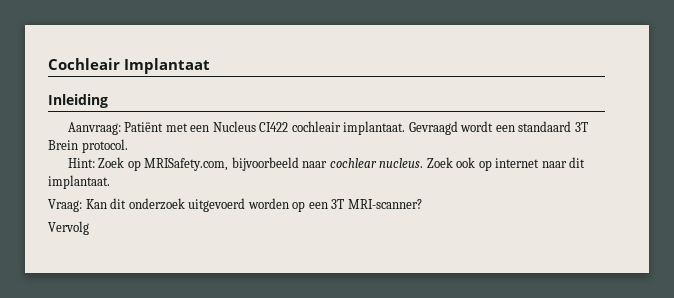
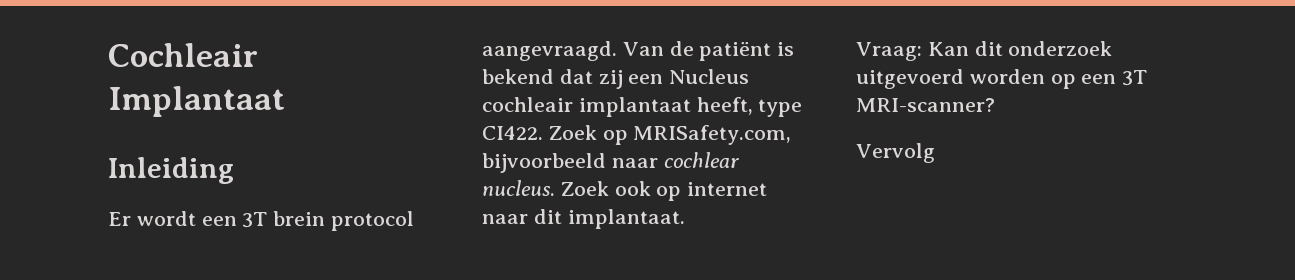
- Aanvraag: Patiënt met een Nucleus CI422 cochleair implantaat. Gevraagd wordt een standaard 3T Brein protocol.
- Hint: Zoek op MRISafety.com, bijvoorbeeld naar cochlear nucleus.
+ Er wordt een 3T brein protocol aangevraagd. Van de patiënt is bekend dat zij een Nucleus cochleair implantaat heeft, type CI422. Zoek op MRISafety.com, bijvoorbeeld naar cochlear nucleus.

